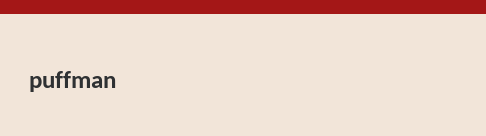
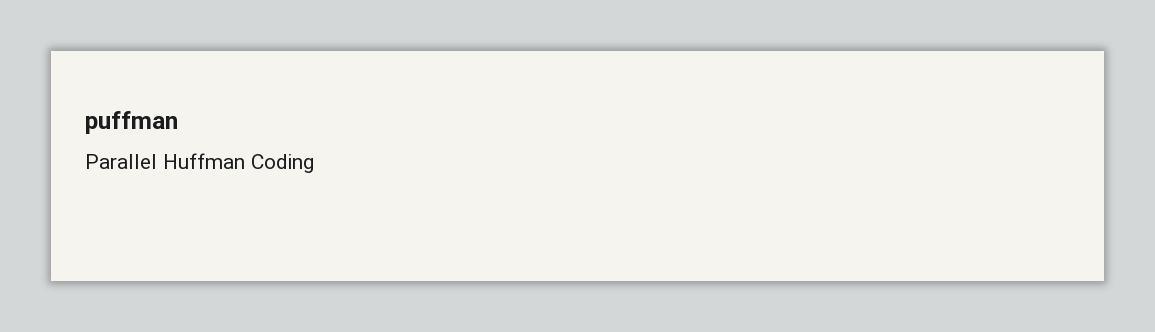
+ Parallel Huffman Coding

